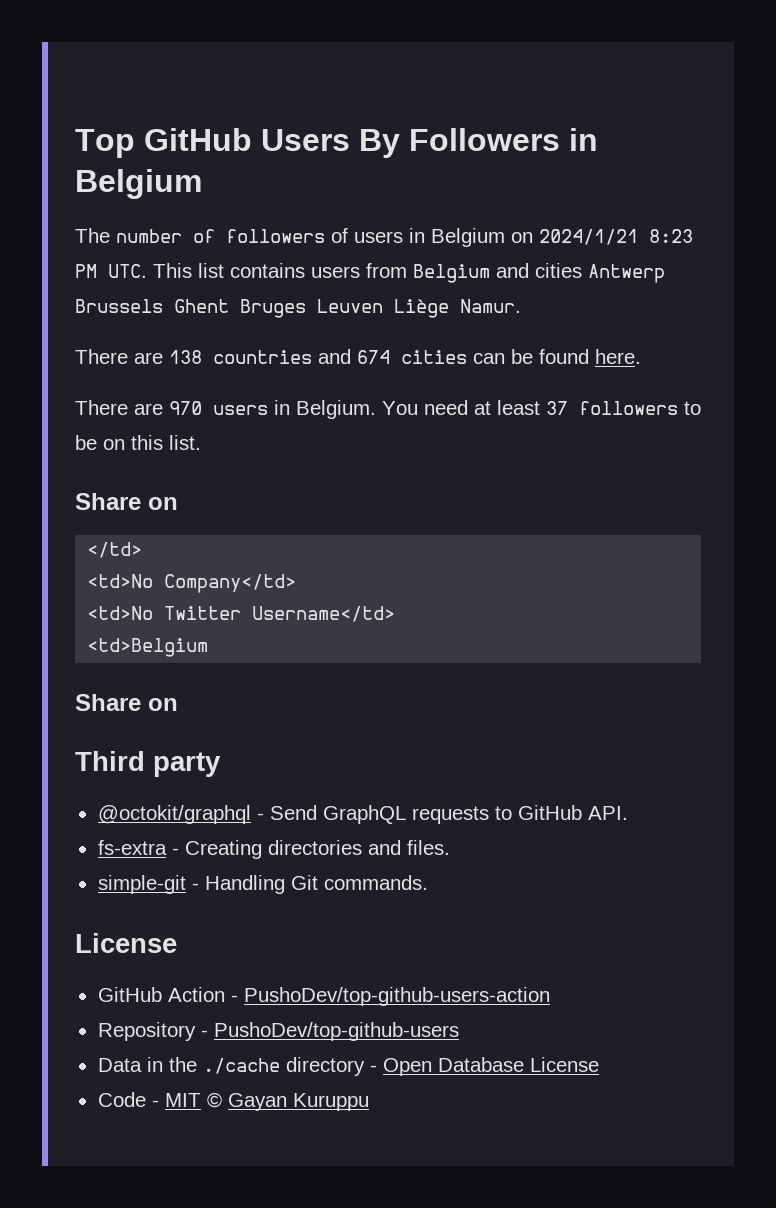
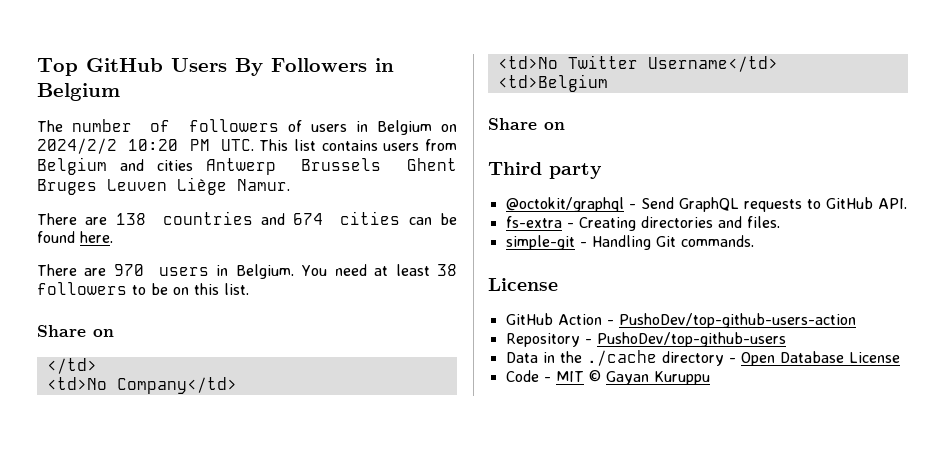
- The number of followers of users in Belgium on 2024/1/21 8:23 PM UTC. This list contains users from Belgium and cities Antwerp Brussels Ghent Bruges Leuven Liège Namur.
+ The number of followers of users in Belgium on 2024/2/2 10:20 PM UTC. This list contains users from Belgium and cities Antwerp Brussels Ghent Bruges Leuven Liège Namur.
- You need at least 37 followers to be on this list.
+ You need at least 38 followers to be on this list.

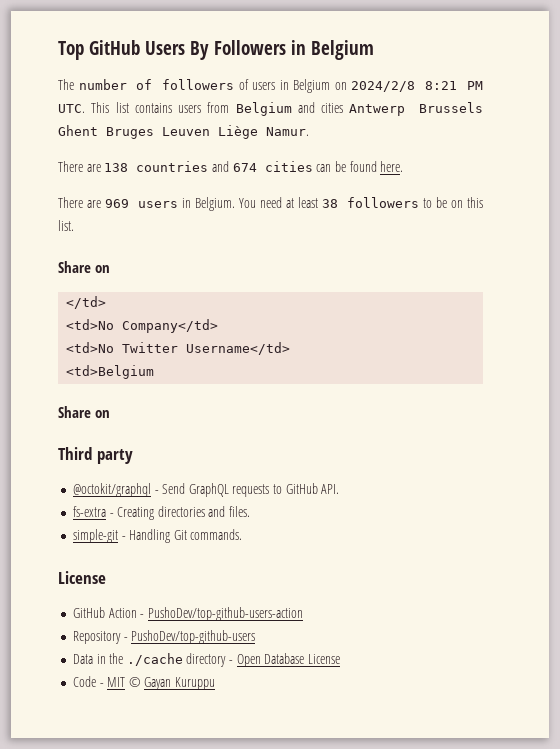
- The number of followers of users in Belgium on 2024/2/2 10:20 PM UTC. This list contains users from Belgium and cities Antwerp Brussels Ghent Bruges Leuven Liège Namur.
+ The number of followers of users in Belgium on 2024/2/8 8:21 PM UTC. This list contains users from Belgium and cities Antwerp Brussels Ghent Bruges Leuven Liège Namur.
- There are 970 users in Belgium.
+ There are 969 users in Belgium.

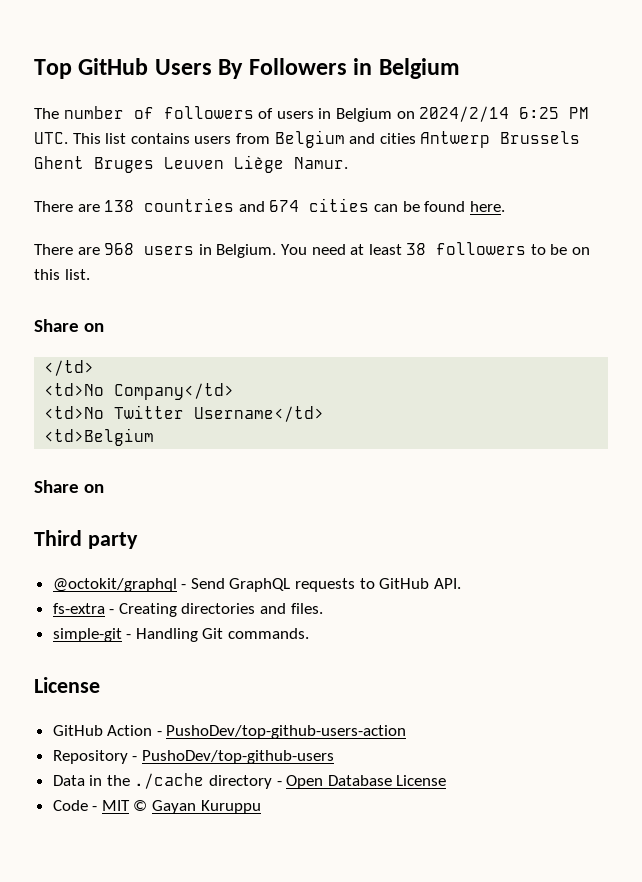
- The number of followers of users in Belgium on 2024/2/8 8:21 PM UTC. This list contains users from Belgium and cities Antwerp Brussels Ghent Bruges Leuven Liège Namur.
+ The number of followers of users in Belgium on 2024/2/14 6:25 PM UTC. This list contains users from Belgium and cities Antwerp Brussels Ghent Bruges Leuven Liège Namur.
- There are 969 users in Belgium.
+ There are 968 users in Belgium.

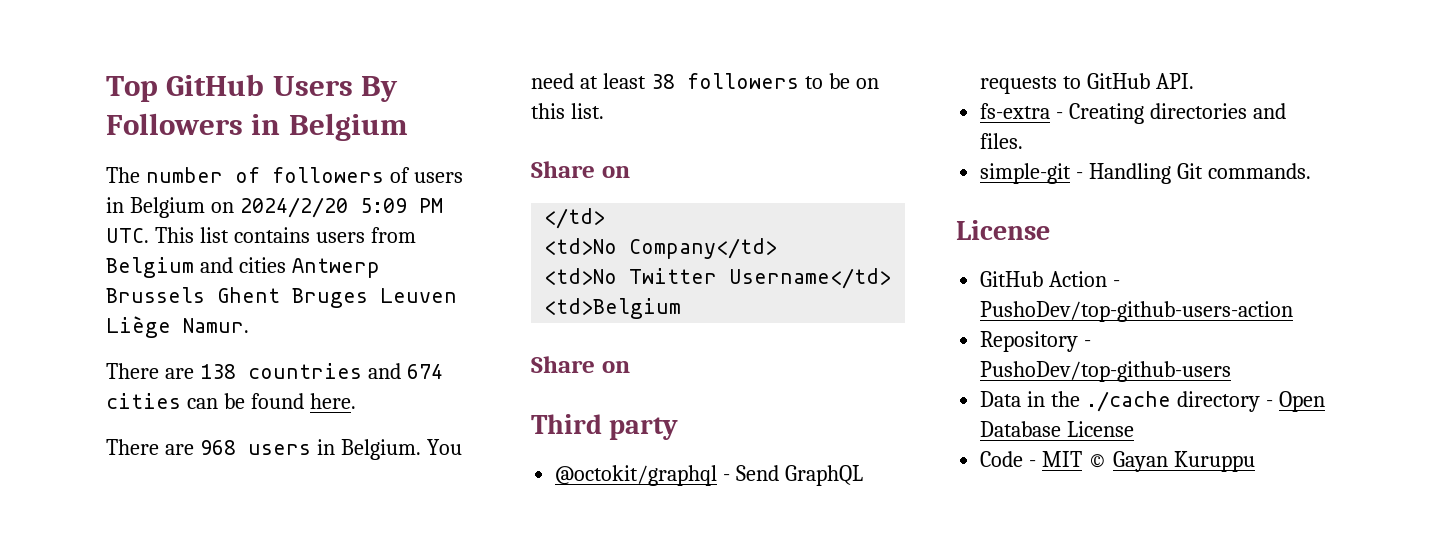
- The number of followers of users in Belgium on 2024/2/14 6:25 PM UTC. This list contains users from Belgium and cities Antwerp Brussels Ghent Bruges Leuven Liège Namur.
+ The number of followers of users in Belgium on 2024/2/20 5:09 PM UTC. This list contains users from Belgium and cities Antwerp Brussels Ghent Bruges Leuven Liège Namur.

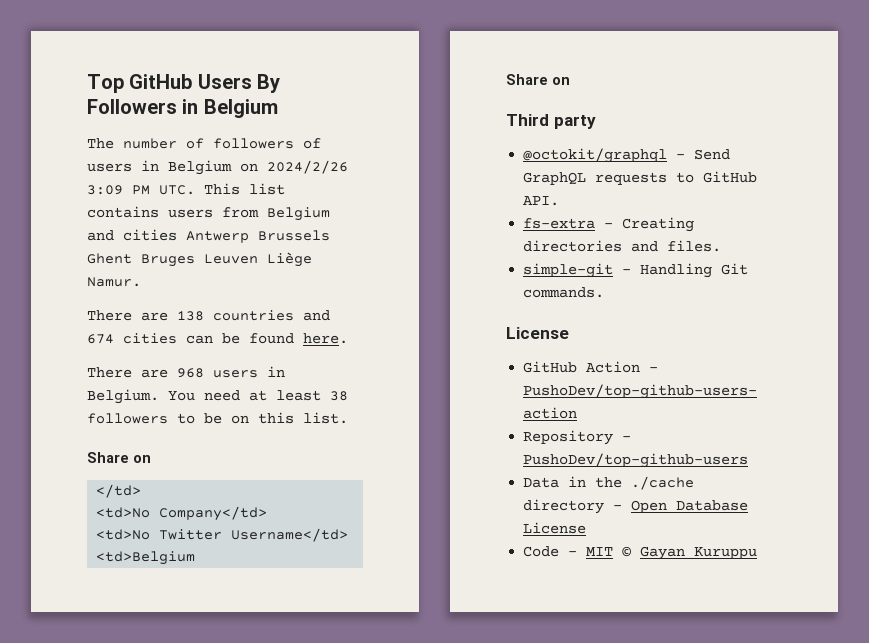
- The number of followers of users in Belgium on 2024/2/20 5:09 PM UTC. This list contains users from Belgium and cities Antwerp Brussels Ghent Bruges Leuven Liège Namur.
+ The number of followers of users in Belgium on 2024/2/26 3:09 PM UTC. This list contains users from Belgium and cities Antwerp Brussels Ghent Bruges Leuven Liège Namur.

